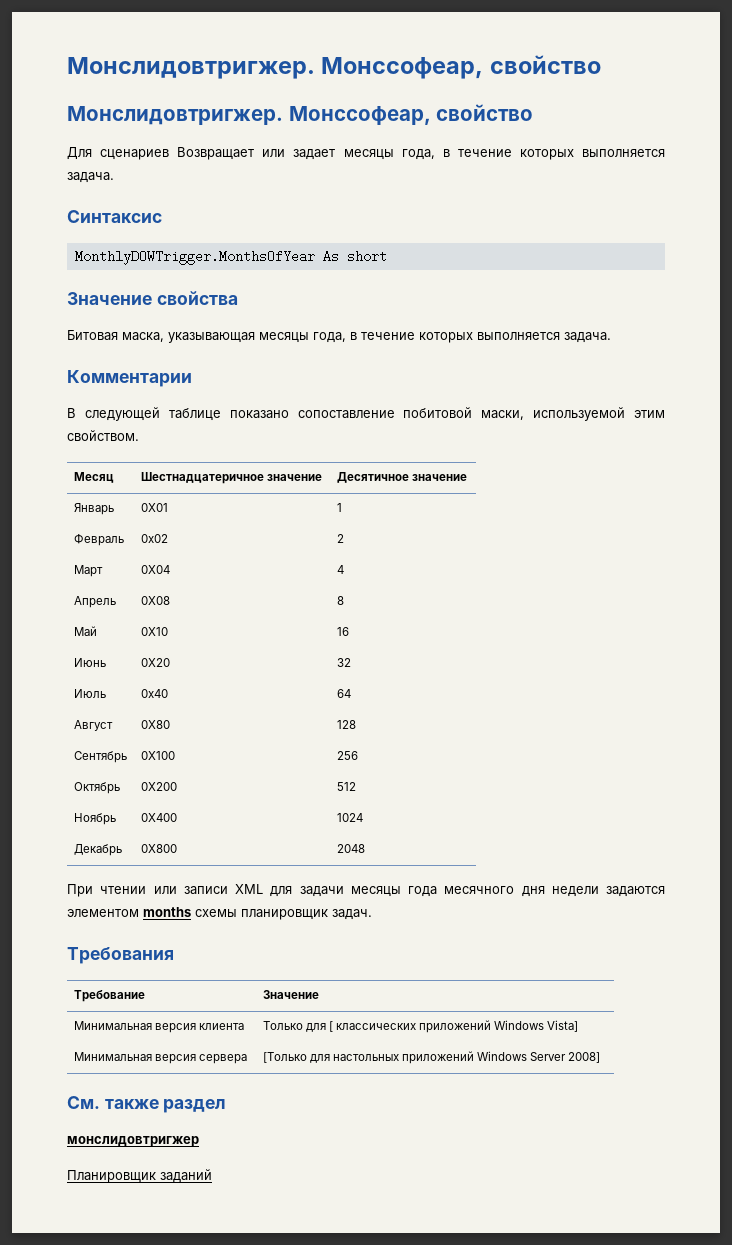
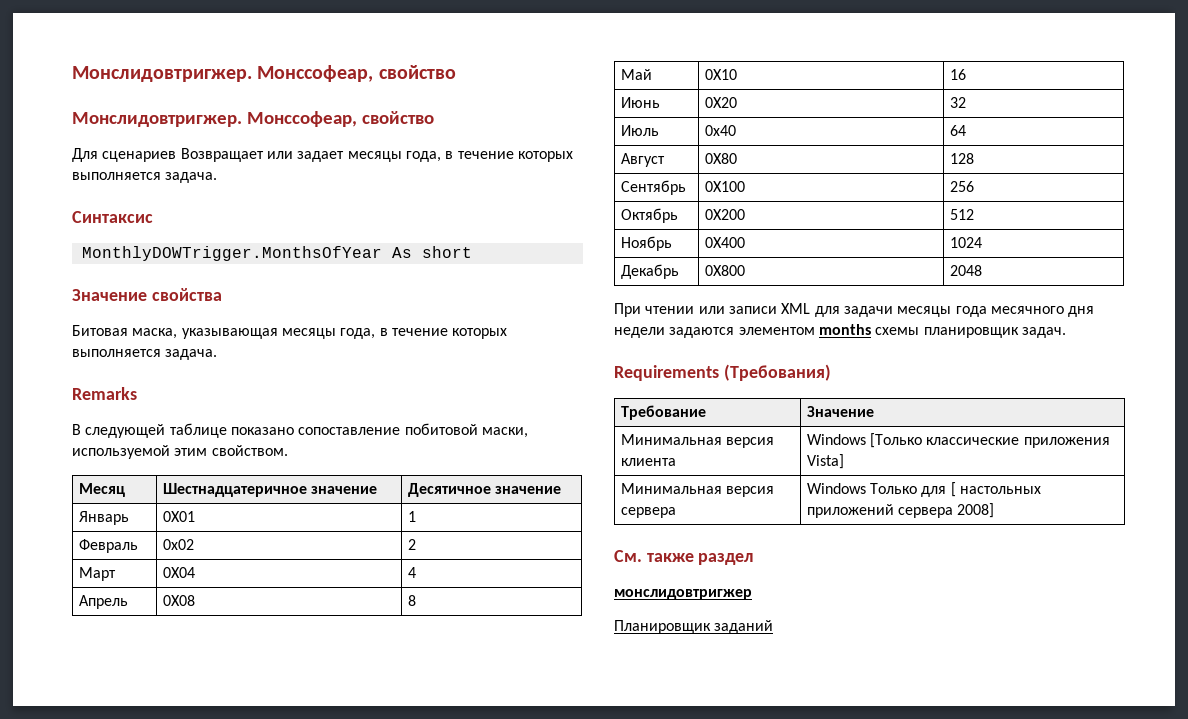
- Комментарии
+ Remarks
- Требования
+ Requirements (Требования)
- Минимальная версия клиента | Только для [ классических приложений Windows Vista]
- Минимальная версия сервера | [Только для настольных приложений Windows Server 2008]
+ Минимальная версия клиента | Windows [Только классические приложения Vista]
+ Минимальная версия сервера | Windows Только для [ настольных приложений сервера 2008]

